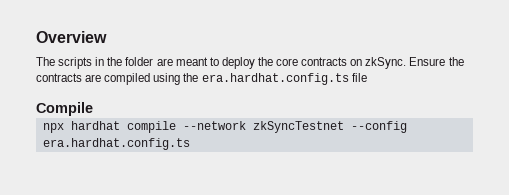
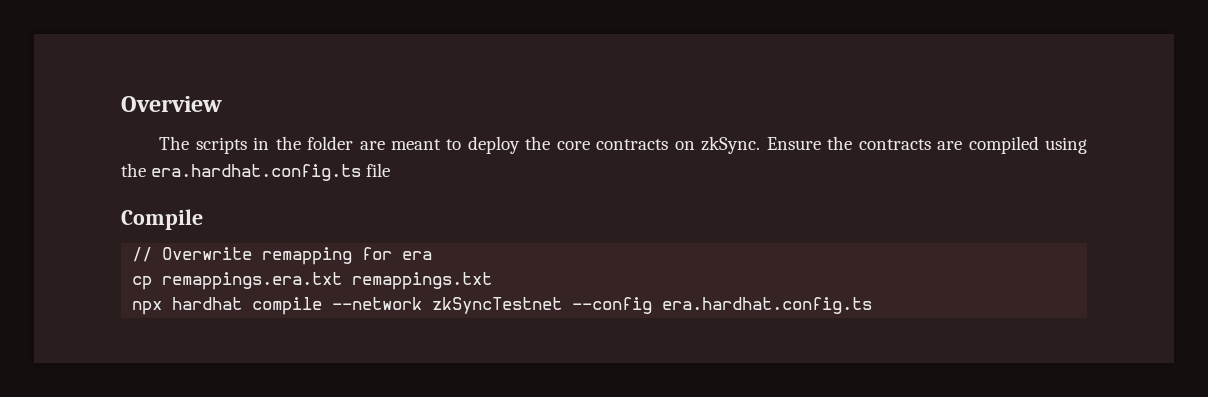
+ // Overwrite remapping for era
+ cp remappings.era.txt remappings.txt

